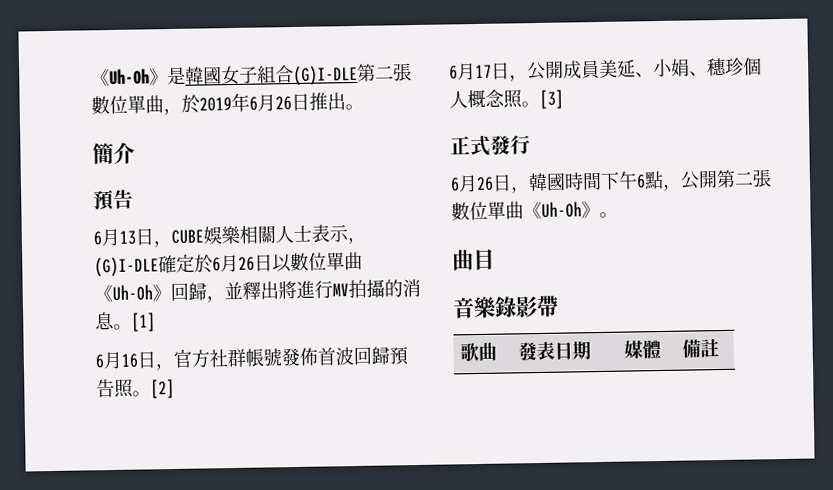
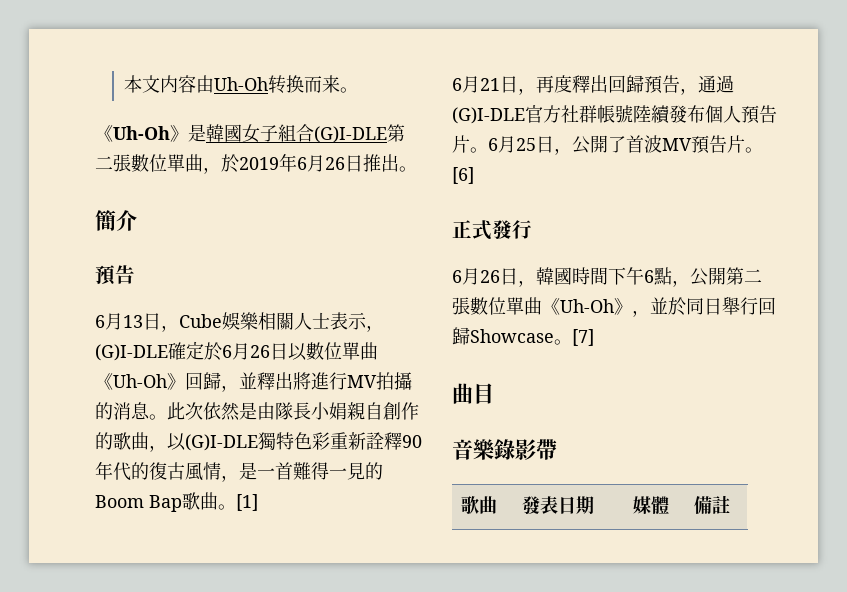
+ 本文内容由Uh-Oh转换而来。
- 6月13日，CUBE娛樂相關人士表示，(G)I-DLE確定於6月26日以數位單曲《Uh-Oh》回歸，並釋出將進行MV拍攝的消息。
+ 6月13日，Cube娛樂相關人士表示，(G)I-DLE確定於6月26日以數位單曲《Uh-Oh》回歸，並釋出將進行MV拍攝的消息。
- [1]
- 6月16日，官方社群帳號發佈首波回歸預告照。[2]
- 6月17日，公開成員美延、小娟、穗珍個人概念照。[3]
+ 此次依然是由隊長小娟親自創作的歌曲，以(G)I-DLE獨特色彩重新詮釋90年代的復古風情，是一首難得一見的Boom Bap歌曲。[1]
+ 6月21日，再度釋出回歸預告，通過(G)I-DLE官方社群帳號陸續發布個人預告片。6月25日，公開了首波MV預告片。[6]
- 6月26日，韓國時間下午6點，公開第二張數位單曲《Uh-Oh》。
+ 6月26日，韓國時間下午6點，公開第二張數位單曲《Uh-Oh》，並於同日舉行回歸Showcase。[7]

